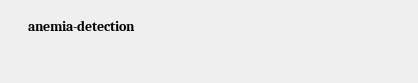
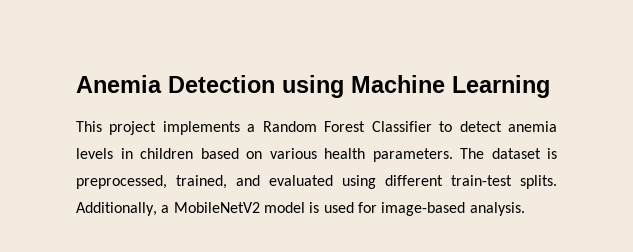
- anemia-detection
+ Anemia Detection using Machine Learning
+ This project implements a Random Forest Classifier to detect anemia levels in children based on various health parameters. The dataset is preprocessed, trained, and evaluated using different train-test splits. Additionally, a MobileNetV2 model is used for image-based analysis.

